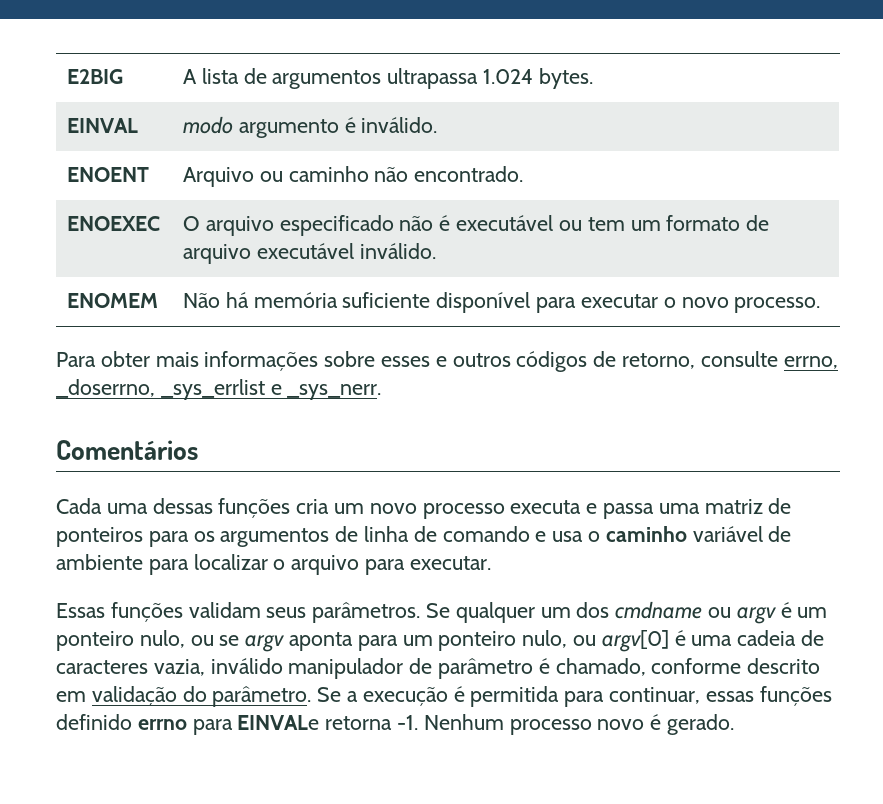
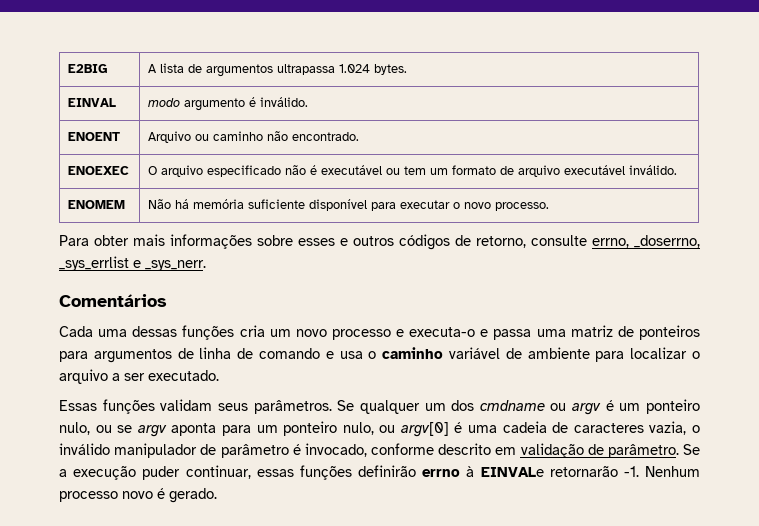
- Cada uma dessas funções cria um novo processo executa e passa uma matriz de ponteiros para os argumentos de linha de comando e usa o caminho variável de ambiente para localizar o arquivo para executar.
+ Cada uma dessas funções cria um novo processo e executa-o e passa uma matriz de ponteiros para argumentos de linha de comando e usa o caminho variável de ambiente para localizar o arquivo a ser executado.
- Se qualquer um dos cmdname ou argv é um ponteiro nulo, ou se argv aponta para um ponteiro nulo, ou argv[0] é uma cadeia de caracteres vazia, inválido manipulador de parâmetro é chamado, conforme descrito em validação do parâmetro.
+ Se qualquer um dos cmdname ou argv é um ponteiro nulo, ou se argv aponta para um ponteiro nulo, ou argv[0] é uma cadeia de caracteres vazia, o inválido manipulador de parâmetro é invocado, conforme descrito em validação de parâmetro.
- Se a execução é permitida para continuar, essas funções definido errno para EINVALe retorna -1.
+ Se a execução puder continuar, essas funções definirão errno à EINVALe retornarão -1.

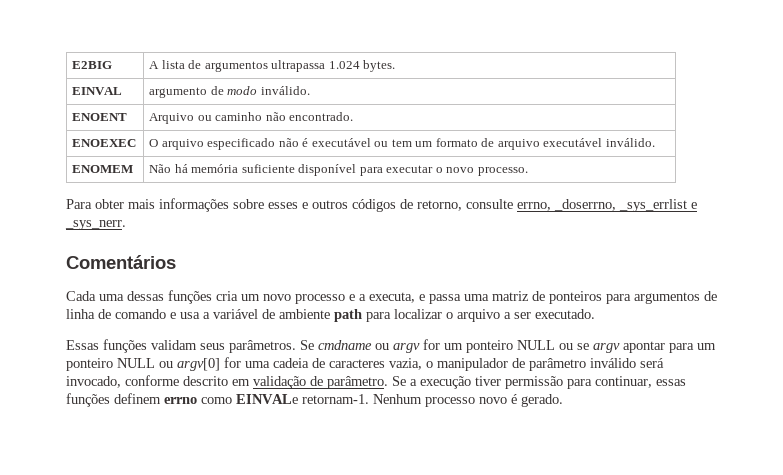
- EINVAL | modo argumento é inválido.
+ EINVAL | argumento de modo inválido.
- Cada uma dessas funções cria um novo processo e executa-o e passa uma matriz de ponteiros para argumentos de linha de comando e usa o caminho variável de ambiente para localizar o arquivo a ser executado.
+ Cada uma dessas funções cria um novo processo e a executa, e passa uma matriz de ponteiros para argumentos de linha de comando e usa a variável de ambiente path para localizar o arquivo a ser executado.
- Se qualquer um dos cmdname ou argv é um ponteiro nulo, ou se argv aponta para um ponteiro nulo, ou argv[0] é uma cadeia de caracteres vazia, o inválido manipulador de parâmetro é invocado, conforme descrito em validação de parâmetro.
+ Se cmdname ou argv for um ponteiro NULL ou se argv apontar para um ponteiro NULL ou argv[0] for uma cadeia de caracteres vazia, o manipulador de parâmetro inválido será invocado, conforme descrito em validação de parâmetro.
- Se a execução puder continuar, essas funções definirão errno à EINVALe retornarão -1.
+ Se a execução tiver permissão para continuar, essas funções definem errno como EINVALe retornam-1.

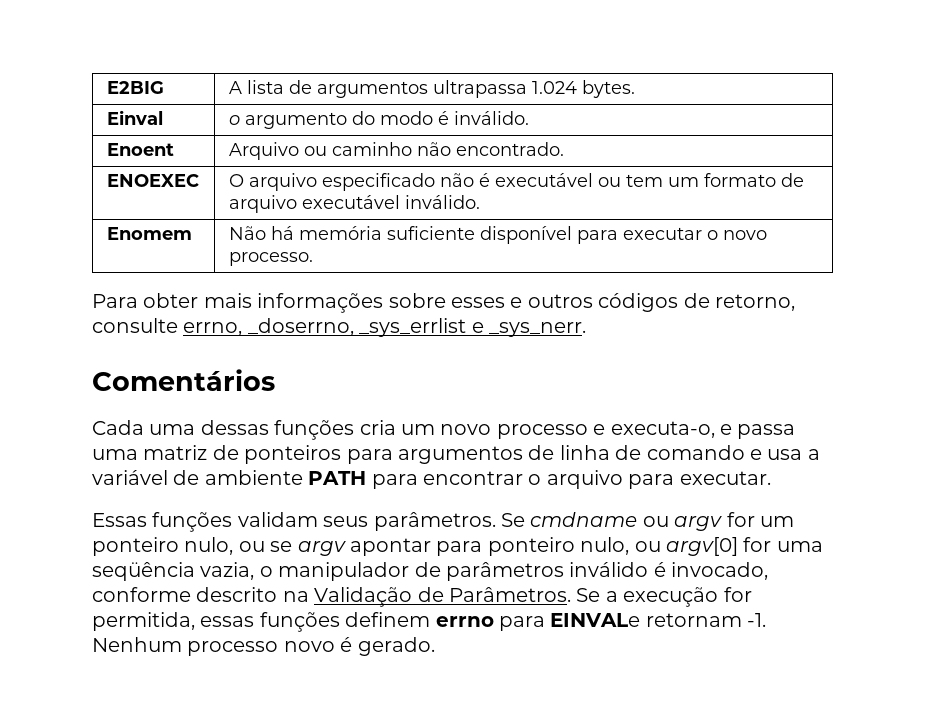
- EINVAL | argumento de modo inválido.
- ENOENT | Arquivo ou caminho não encontrado.
+ Einval | o argumento do modo é inválido.
+ Enoent | Arquivo ou caminho não encontrado.
- ENOMEM | Não há memória suficiente disponível para executar o novo processo.
+ Enomem | Não há memória suficiente disponível para executar o novo processo.
- Cada uma dessas funções cria um novo processo e a executa, e passa uma matriz de ponteiros para argumentos de linha de comando e usa a variável de ambiente path para localizar o arquivo a ser executado.
+ Cada uma dessas funções cria um novo processo e executa-o, e passa uma matriz de ponteiros para argumentos de linha de comando e usa a variável de ambiente PATH para encontrar o arquivo para executar.
- Se cmdname ou argv for um ponteiro NULL ou se argv apontar para um ponteiro NULL ou argv[0] for uma cadeia de caracteres vazia, o manipulador de parâmetro inválido será invocado, conforme descrito em validação de parâmetro. Se a execução tiver permissão para continuar, essas funções definem errno como EINVALe retornam-1.
+ Se cmdname ou argv for um ponteiro nulo, ou se argv apontar para ponteiro nulo, ou argv[0] for uma seqüência vazia, o manipulador de parâmetros inválido é invocado, conforme descrito na Validação de Parâmetros. Se a execução for permitida, essas funções definem errno para EINVALe retornam -1.

